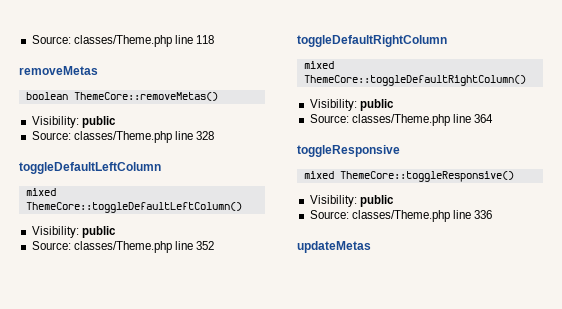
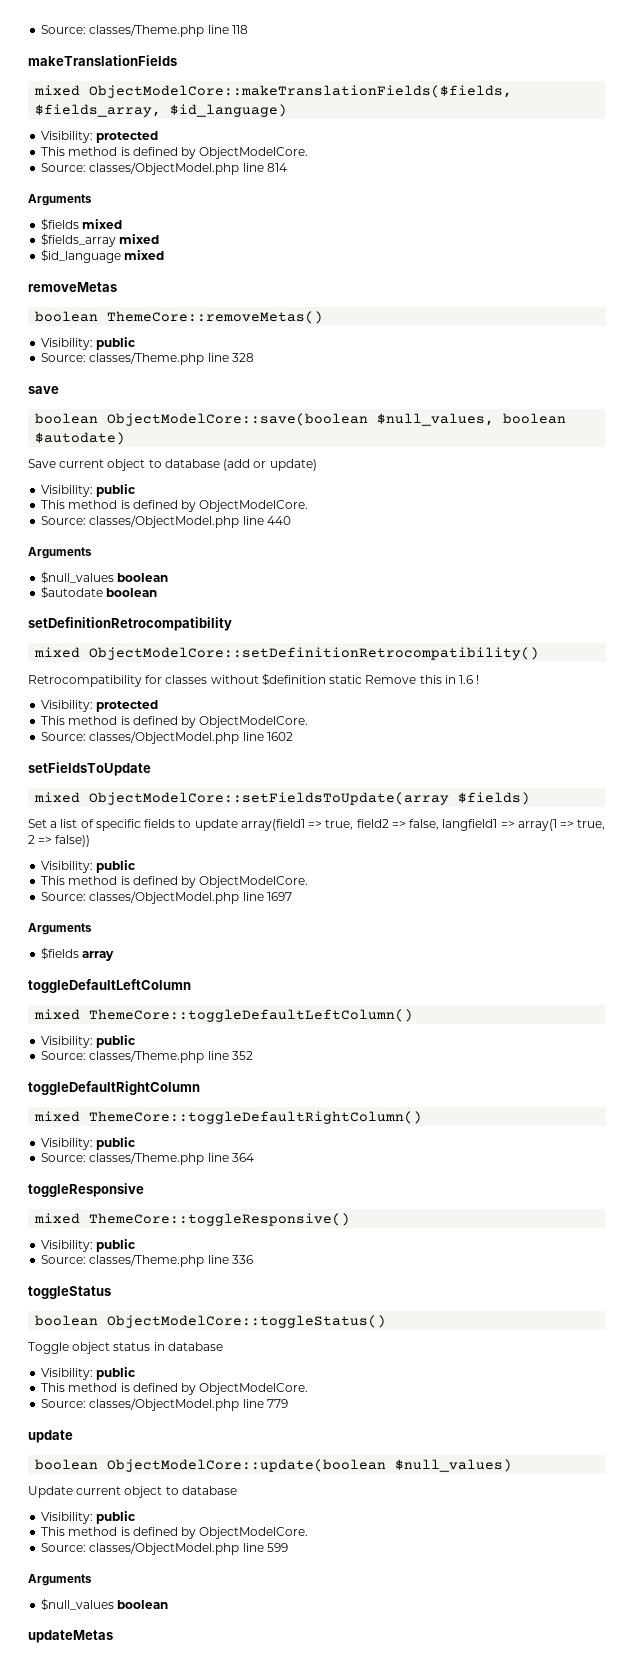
+ makeTranslationFields
+ mixed ObjectModelCore::makeTranslationFields($fields, $fields_array, $id_language)
+ Visibility: protected
+ This method is defined by ObjectModelCore.
+ Source: classes/ObjectModel.php line 814
+ Arguments
+ $fields mixed
+ $fields_array mixed
+ $id_language mixed
+ save
+ boolean ObjectModelCore::save(boolean $null_values, boolean $autodate)
+ Save current object to database (add or update)
+ Visibility: public
+ This method is defined by ObjectModelCore.
+ Source: classes/ObjectModel.php line 440
+ Arguments
+ $null_values boolean
+ $autodate boolean
+ setDefinitionRetrocompatibility
+ mixed ObjectModelCore::setDefinitionRetrocompatibility()
+ Retrocompatibility for classes without $definition static Remove this in 1.6 !
+ Visibility: protected
+ This method is defined by ObjectModelCore.
+ Source: classes/ObjectModel.php line 1602
+ setFieldsToUpdate
+ mixed ObjectModelCore::setFieldsToUpdate(array $fields)
+ Set a list of specific fields to update array(field1 => true, field2 => false, langfield1 => array(1 => true, 2 => false))
+ Visibility: public
+ This method is defined by ObjectModelCore.
+ Source: classes/ObjectModel.php line 1697
+ Arguments
+ $fields array
+ toggleStatus
+ boolean ObjectModelCore::toggleStatus()
+ Toggle object status in database
+ Visibility: public
+ This method is defined by ObjectModelCore.
+ Source: classes/ObjectModel.php line 779
+ update
+ boolean ObjectModelCore::update(boolean $null_values)
+ Update current object to database
+ Visibility: public
+ This method is defined by ObjectModelCore.
+ Source: classes/ObjectModel.php line 599
+ Arguments
+ $null_values boolean

